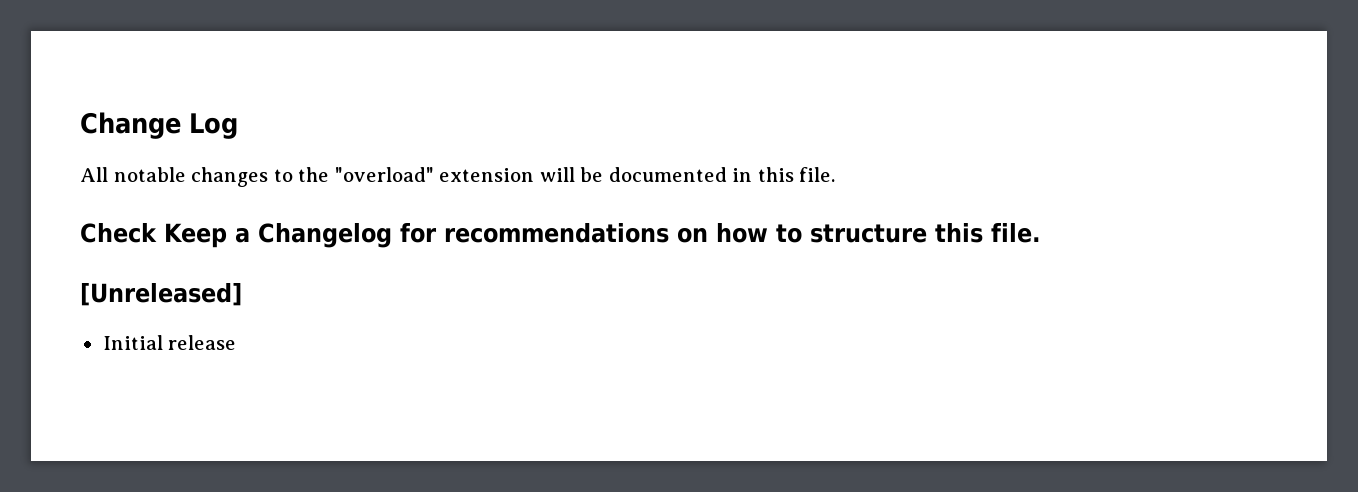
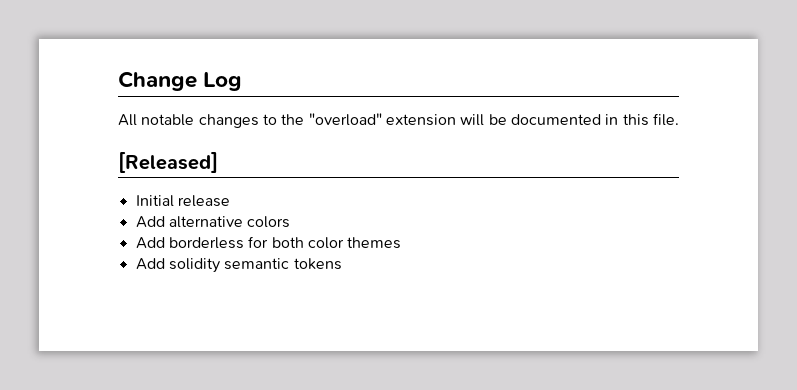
- Check Keep a Changelog for recommendations on how to structure this file.
- [Unreleased]
+ [Released]
  Initial release
+ Add alternative colors
+ Add borderless for both color themes
+ Add solidity semantic tokens

